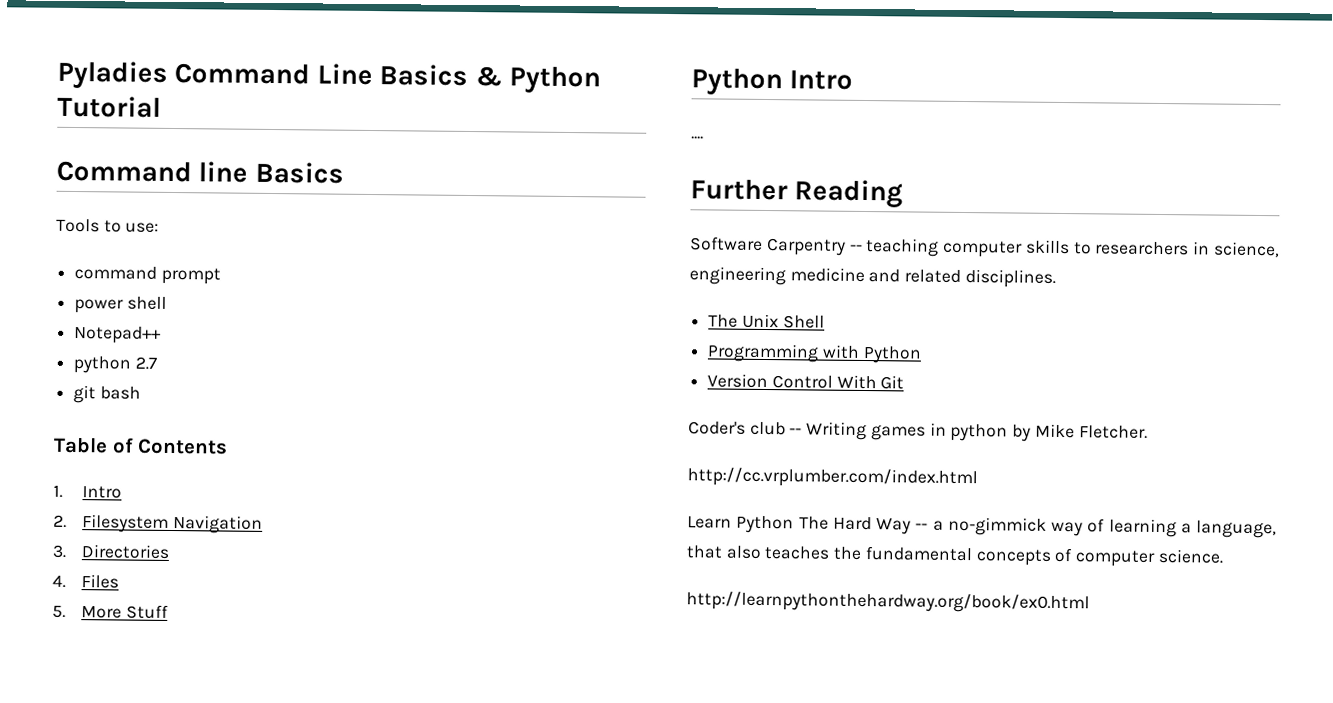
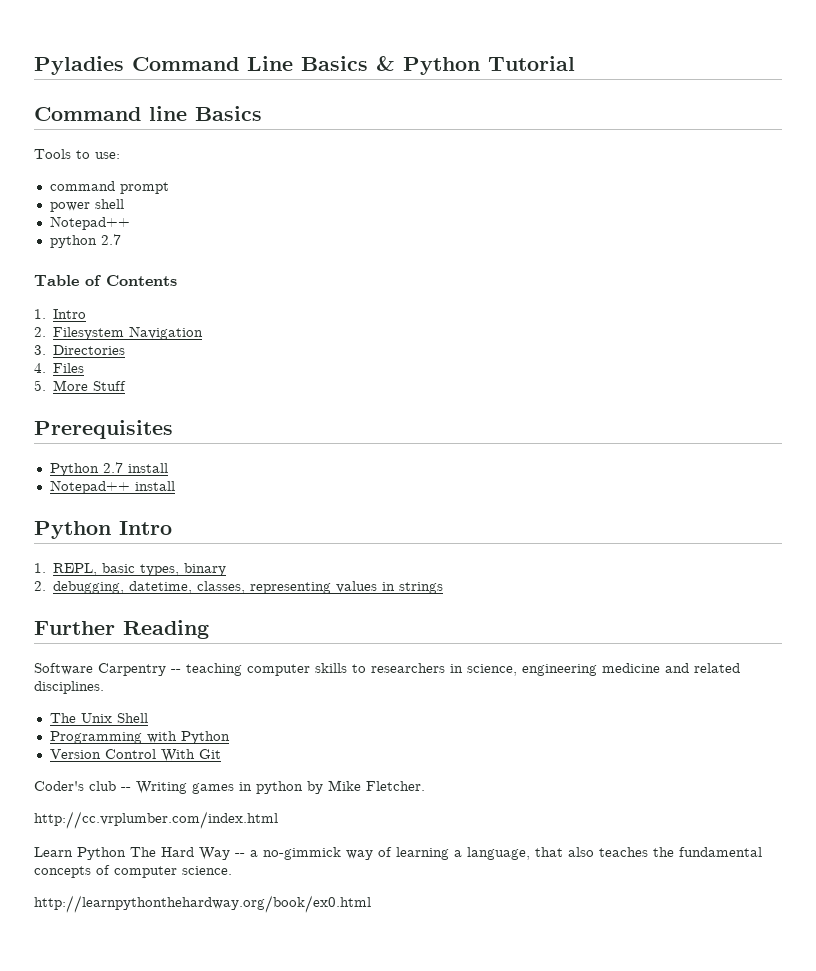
- git bash
+ Prerequisites
+ Python 2.7 install
+ Notepad++ install
  Python Intro
- ....
+ 1. REPL, basic types, binary
+ 2. debugging, datetime, classes, representing values in strings

